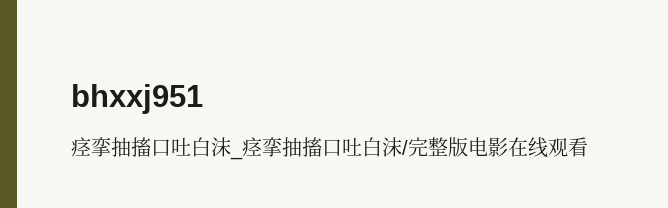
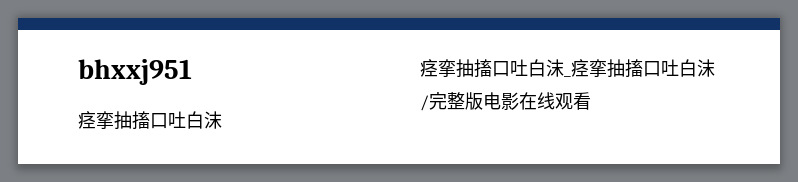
  bhxxj951
+ 痉挛抽搐口吐白沫

